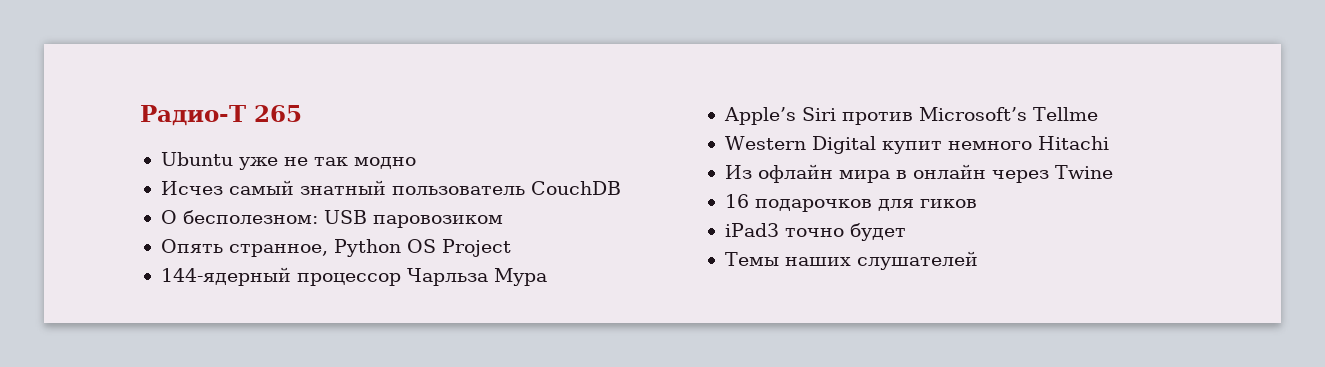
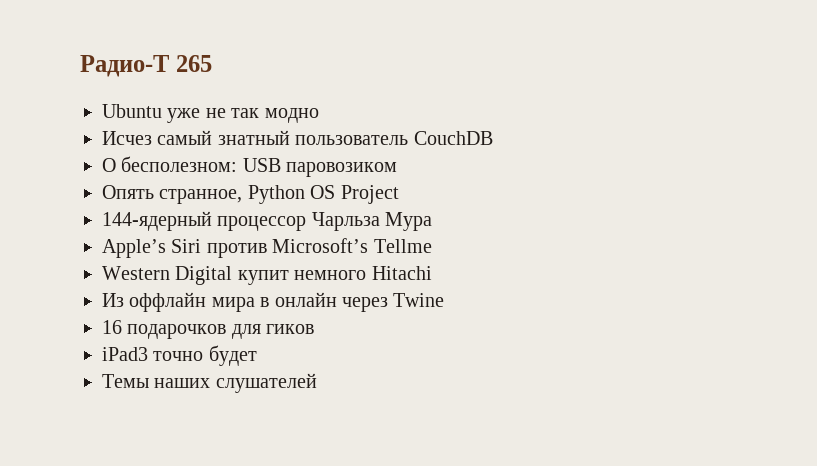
- Из офлайн мира в онлайн через Twine
+ Из оффлайн мира в онлайн через Twine

